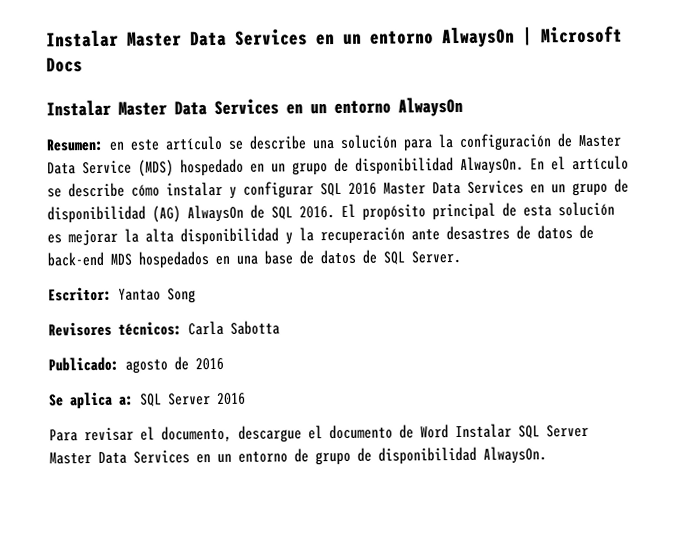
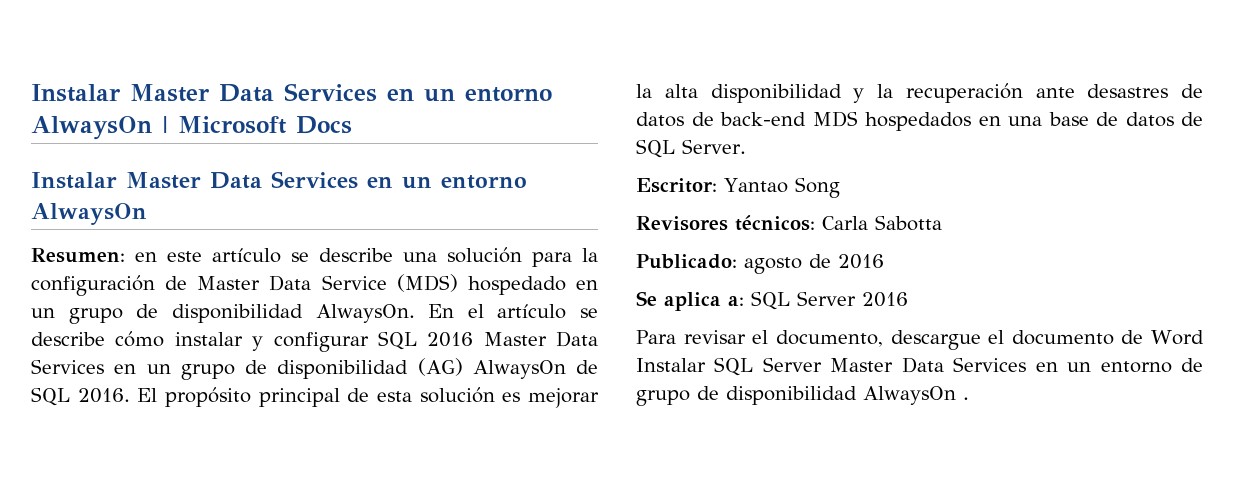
- Para revisar el documento, descargue el documento de Word Instalar SQL Server Master Data Services en un entorno de grupo de disponibilidad AlwaysOn.
+ Para revisar el documento, descargue el documento de Word Instalar SQL Server Master Data Services en un entorno de grupo de disponibilidad AlwaysOn .

